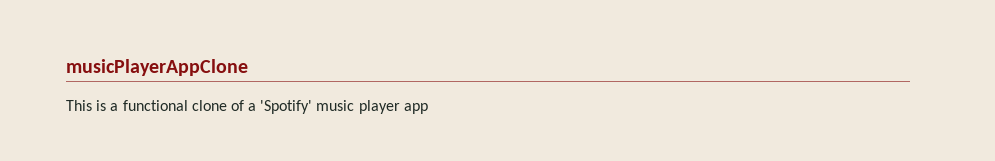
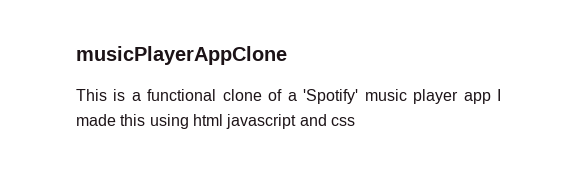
- This is a functional clone of a 'Spotify' music player app
+ This is a functional clone of a 'Spotify' music player app I made this using html javascript and css

